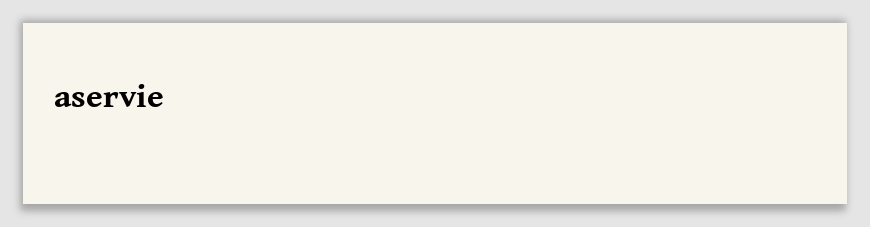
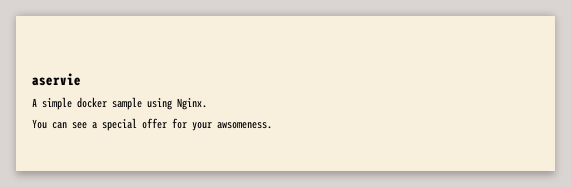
+ A simple docker sample using Nginx.
+ You can see a special offer for your awsomeness.

